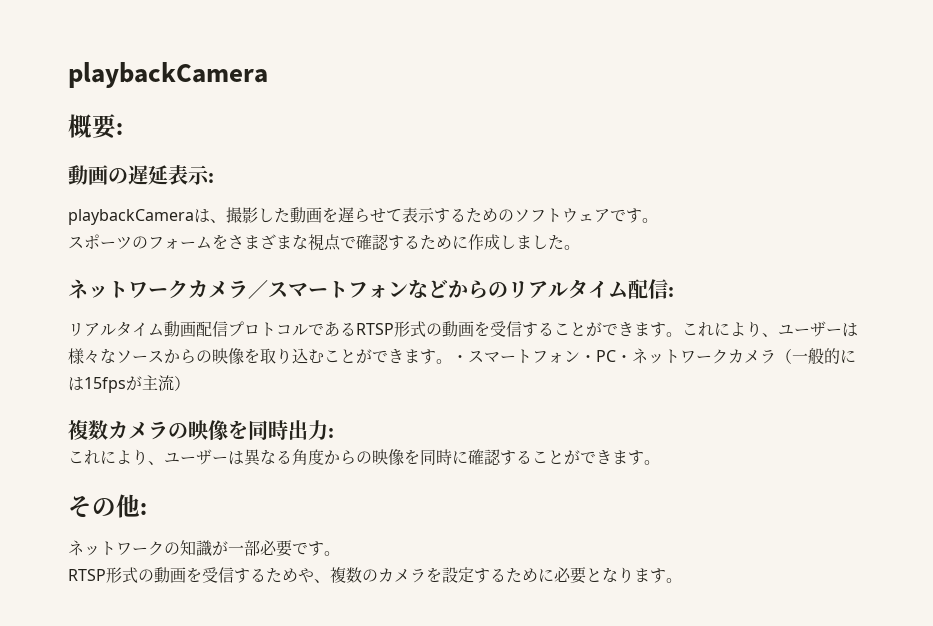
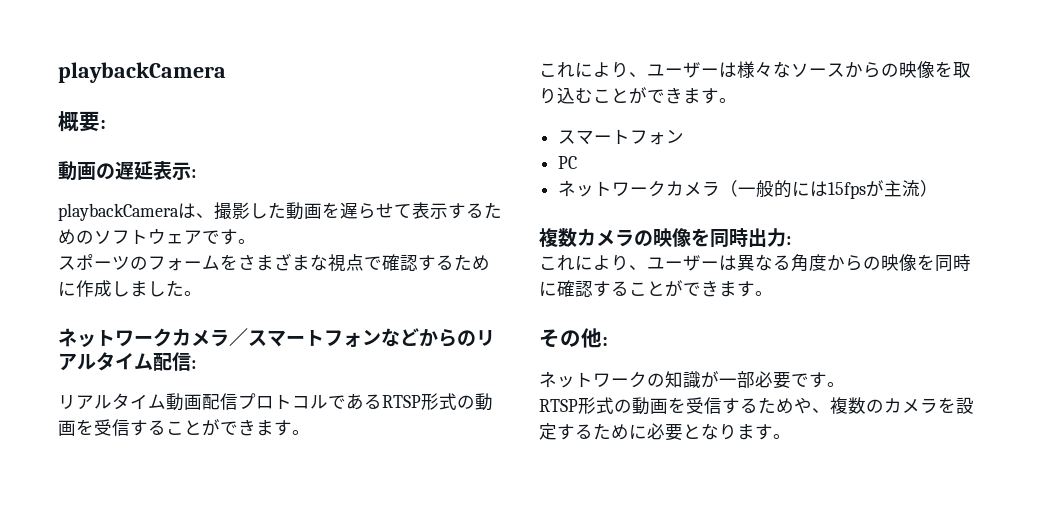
- リアルタイム動画配信プロトコルであるRTSP形式の動画を受信することができます。これにより、ユーザーは様々なソースからの映像を取り込むことができます。・スマートフォン・PC・ネットワークカメラ（一般的には15fpsが主流）
+ リアルタイム動画配信プロトコルであるRTSP形式の動画を受信することができます。
+ これにより、ユーザーは様々なソースからの映像を取り込むことができます。
+ スマートフォン
+ PC
+ ネットワークカメラ（一般的には15fpsが主流）

